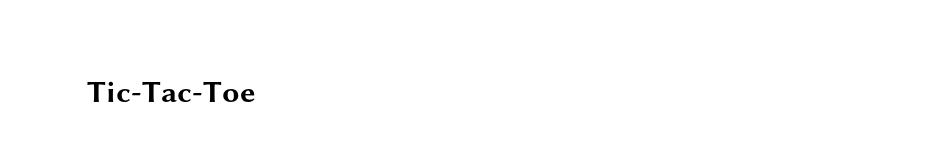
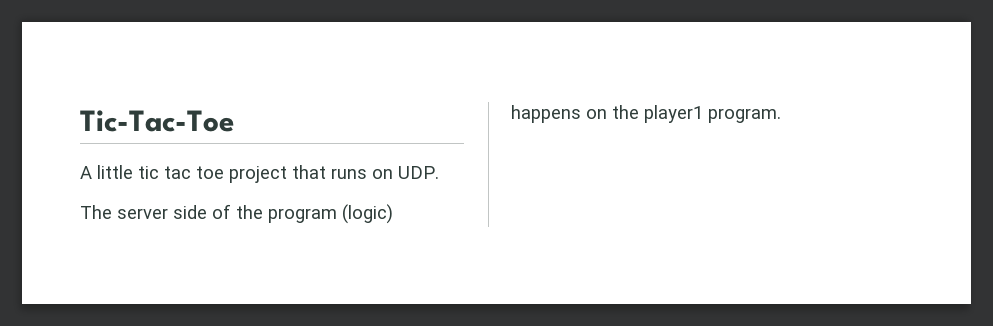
+ A little tic tac toe project that runs on UDP.
+ The server side of the program (logic) happens on the player1 program.

